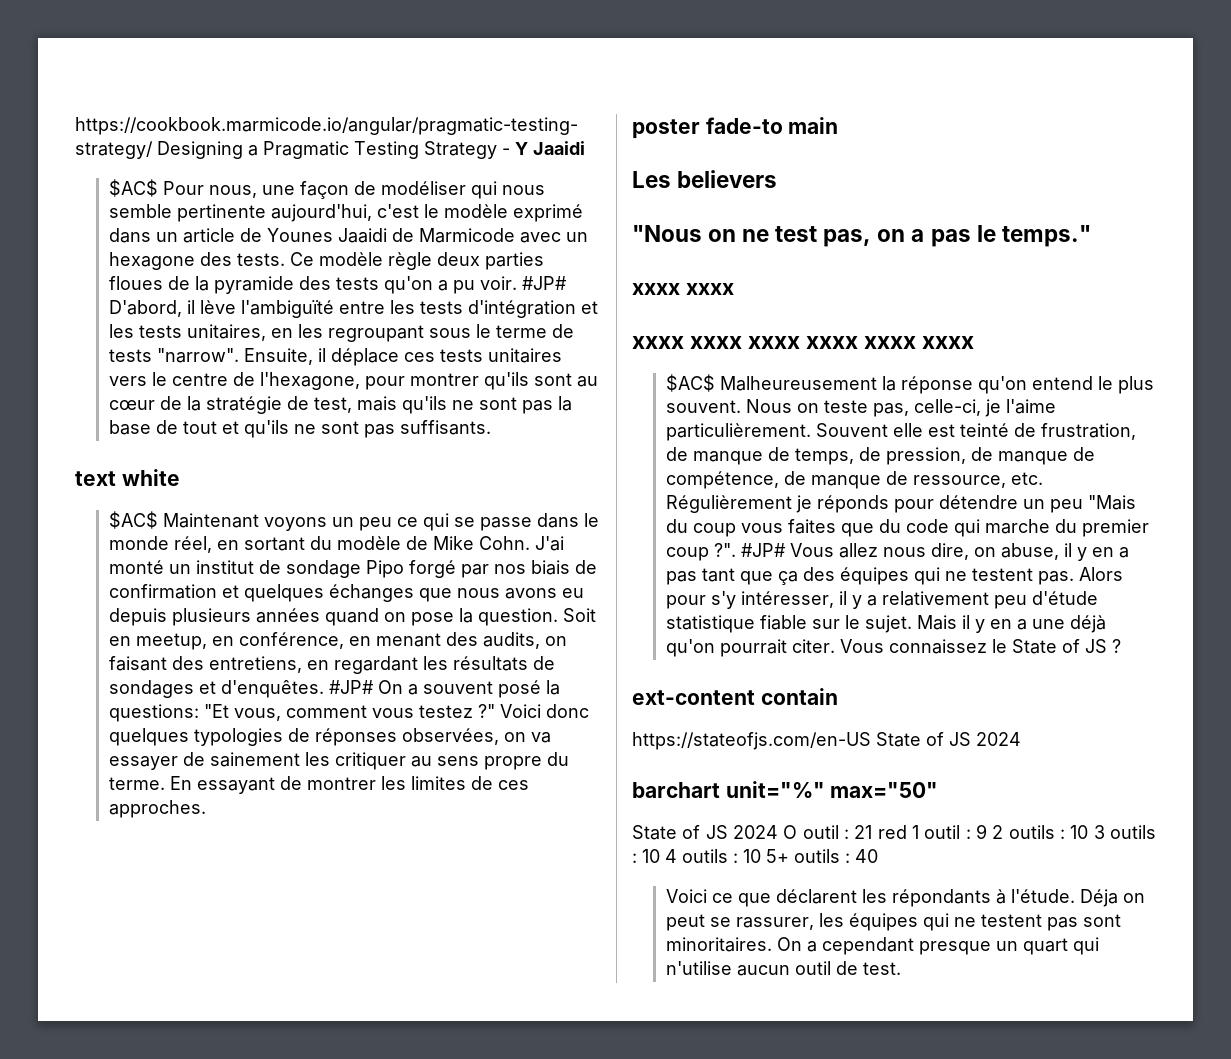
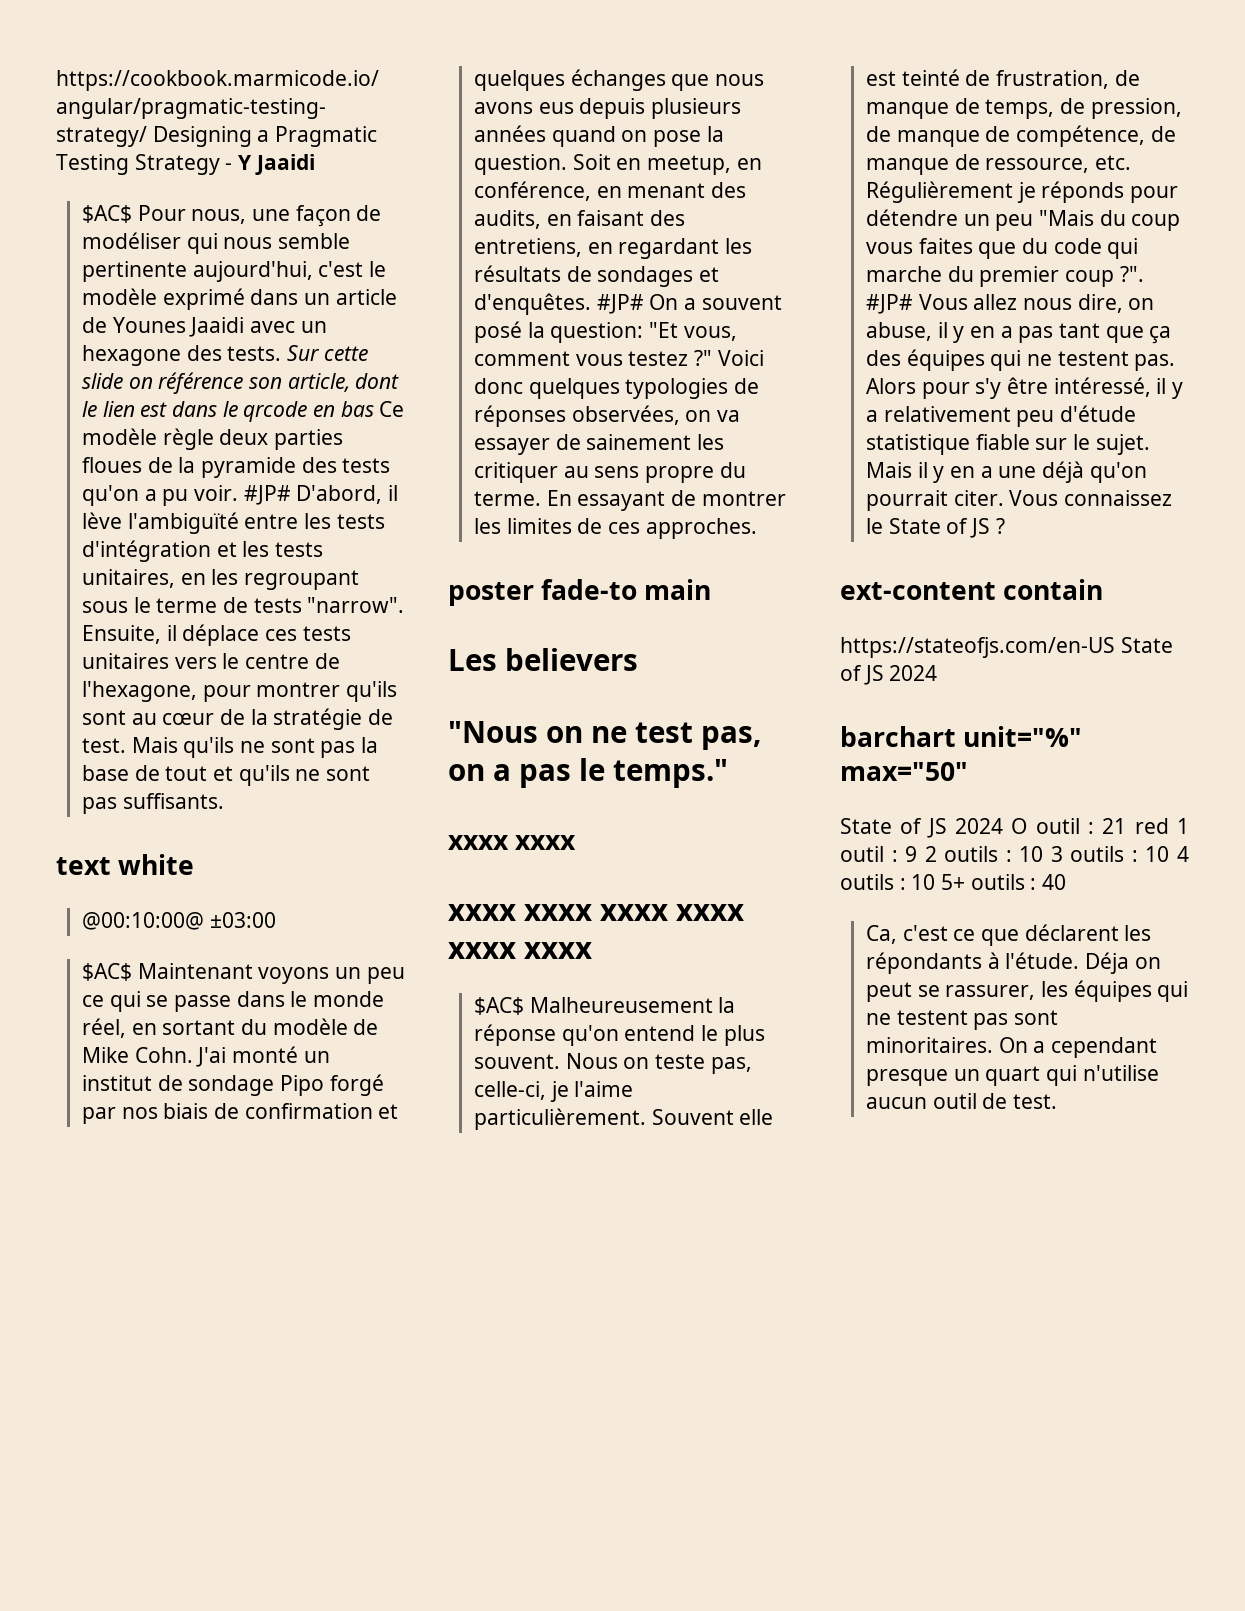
- $AC$ Pour nous, une façon de modéliser qui nous semble pertinente aujourd'hui, c'est le modèle exprimé dans un article de Younes Jaaidi de Marmicode avec un hexagone des tests.
+ $AC$ Pour nous, une façon de modéliser qui nous semble pertinente aujourd'hui, c'est le modèle exprimé dans un article de Younes Jaaidi avec un hexagone des tests.
- Ce modèle règle deux parties floues de la pyramide des tests qu'on a pu voir.
+ Sur cette slide on référence son article, dont le lien est dans le qrcode en bas Ce modèle règle deux parties floues de la pyramide des tests qu'on a pu voir.
- Ensuite, il déplace ces tests unitaires vers le centre de l'hexagone, pour montrer qu'ils sont au cœur de la stratégie de test, mais qu'ils ne sont pas la base de tout et qu'ils ne sont pas suffisants.
+ Ensuite, il déplace ces tests unitaires vers le centre de l'hexagone, pour montrer qu'ils sont au cœur de la stratégie de test. Mais qu'ils ne sont pas la base de tout et qu'ils ne sont pas suffisants.
+ @00:10:00@ ±03:00
- J'ai monté un institut de sondage Pipo forgé par nos biais de confirmation et quelques échanges que nous avons eu depuis plusieurs années quand on pose la question.
+ J'ai monté un institut de sondage Pipo forgé par nos biais de confirmation et quelques échanges que nous avons eus depuis plusieurs années quand on pose la question.
- Soit en meetup, en conférence, en menant des audits, on faisant des entretiens, en regardant les résultats de sondages et d'enquêtes.
+ Soit en meetup, en conférence, en menant des audits, en faisant des entretiens, en regardant les résultats de sondages et d'enquêtes.
- #JP# On a souvent posé la questions: "Et vous, comment vous testez ?"
+ #JP# On a souvent posé la question: "Et vous, comment vous testez ?"
- Alors pour s'y intéresser, il y a relativement peu d'étude statistique fiable sur le sujet.
+ Alors pour s'y être intéressé, il y a relativement peu d'étude statistique fiable sur le sujet.
- Voici ce que déclarent les répondants à l'étude.
+ Ca, c'est ce que déclarent les répondants à l'étude.

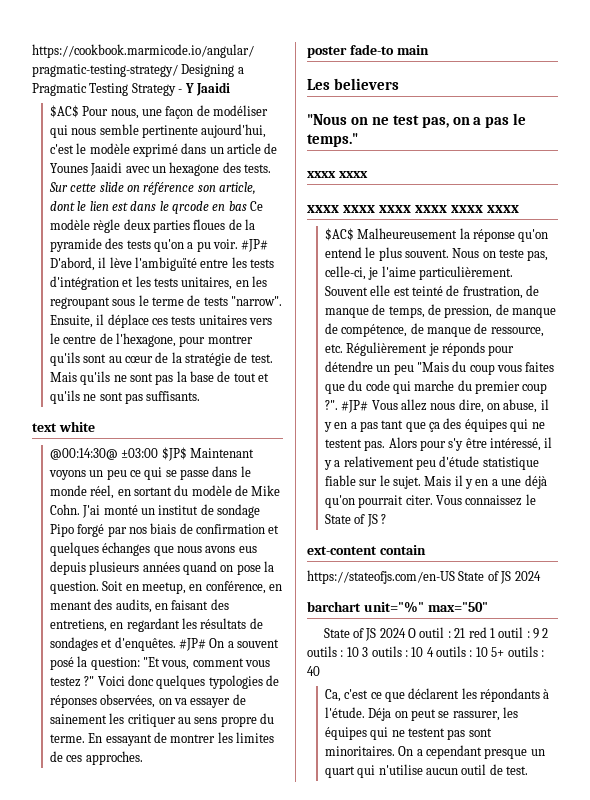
- @00:10:00@ ±03:00
- $AC$ Maintenant voyons un peu ce qui se passe dans le monde réel, en sortant du modèle de Mike Cohn.
+ @00:14:30@ ±03:00 $JP$ Maintenant voyons un peu ce qui se passe dans le monde réel, en sortant du modèle de Mike Cohn.

